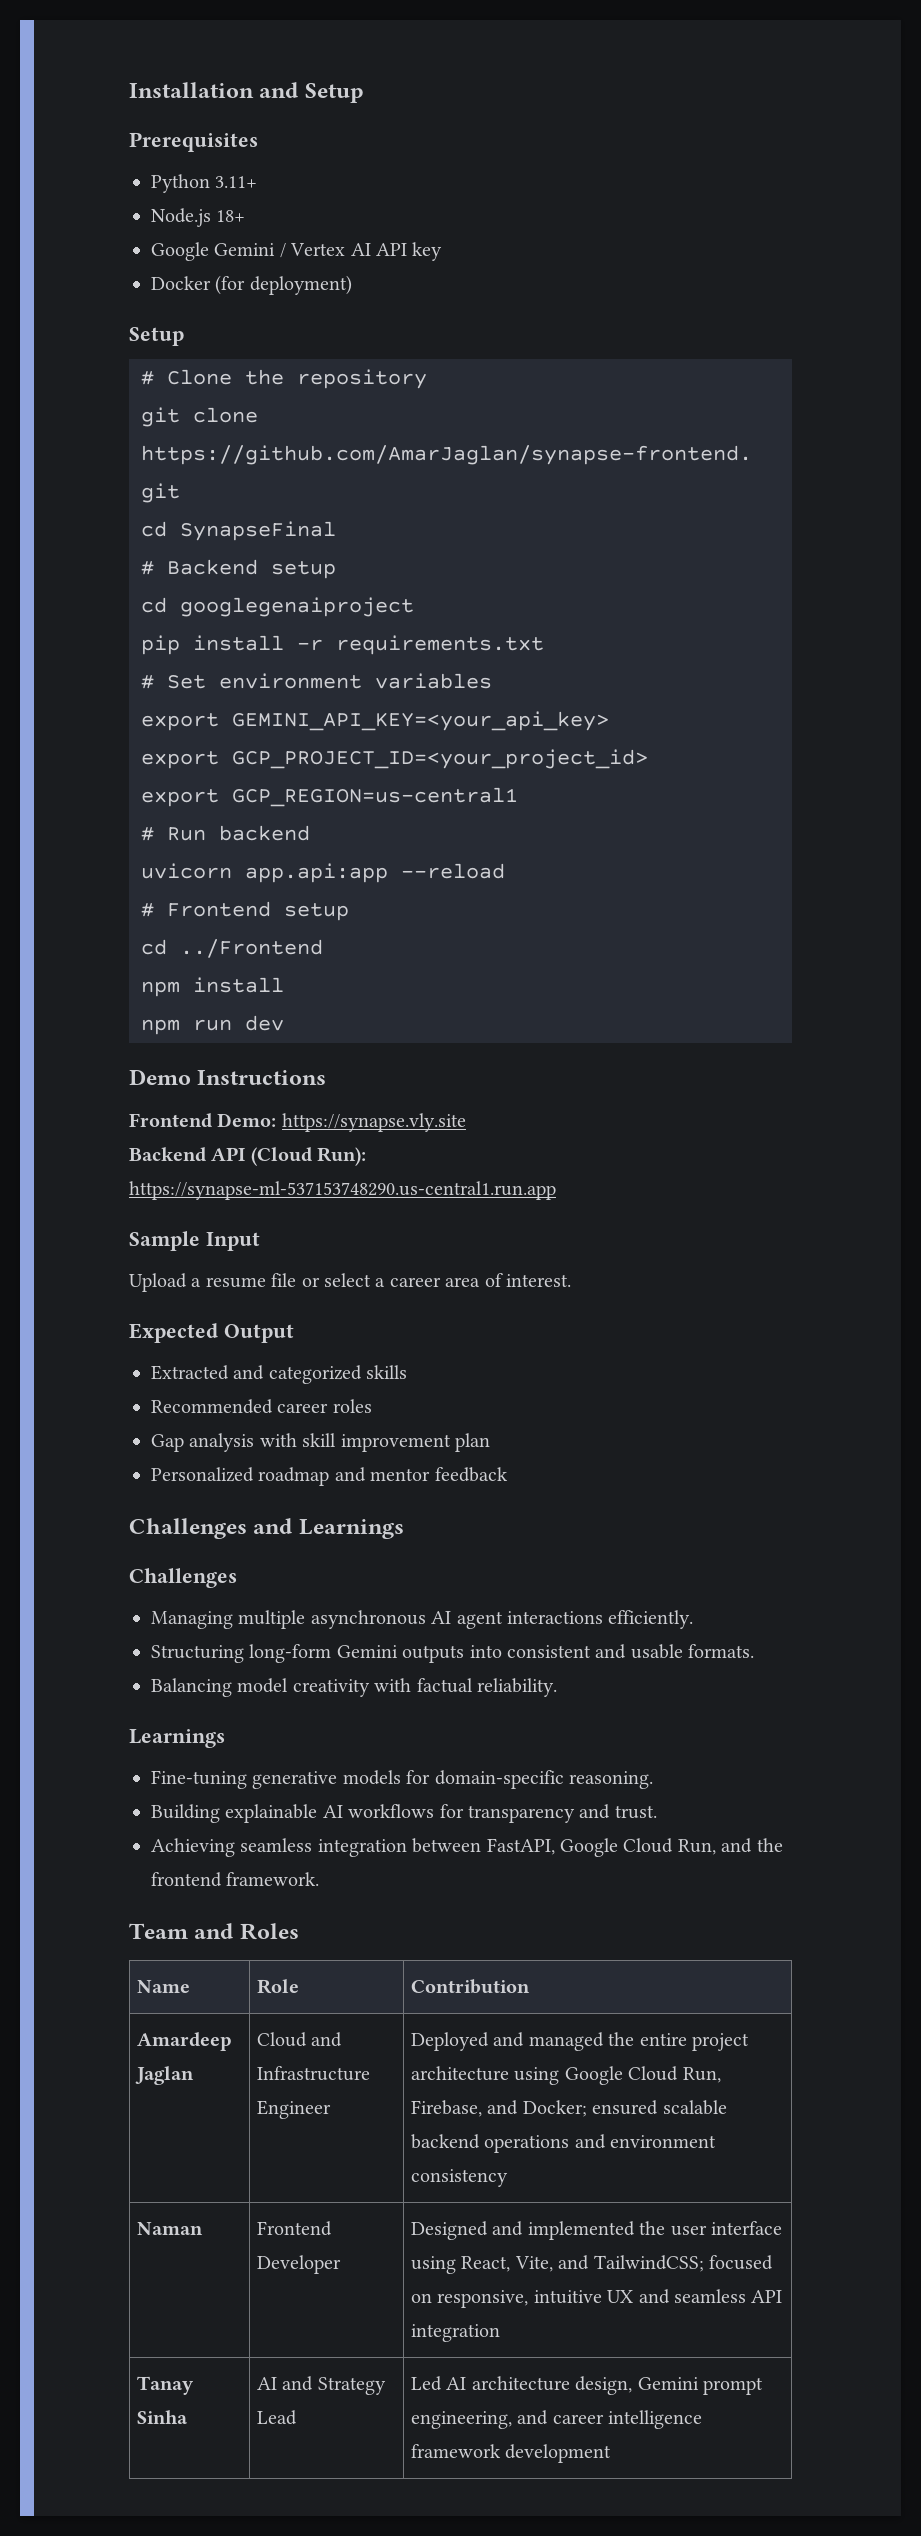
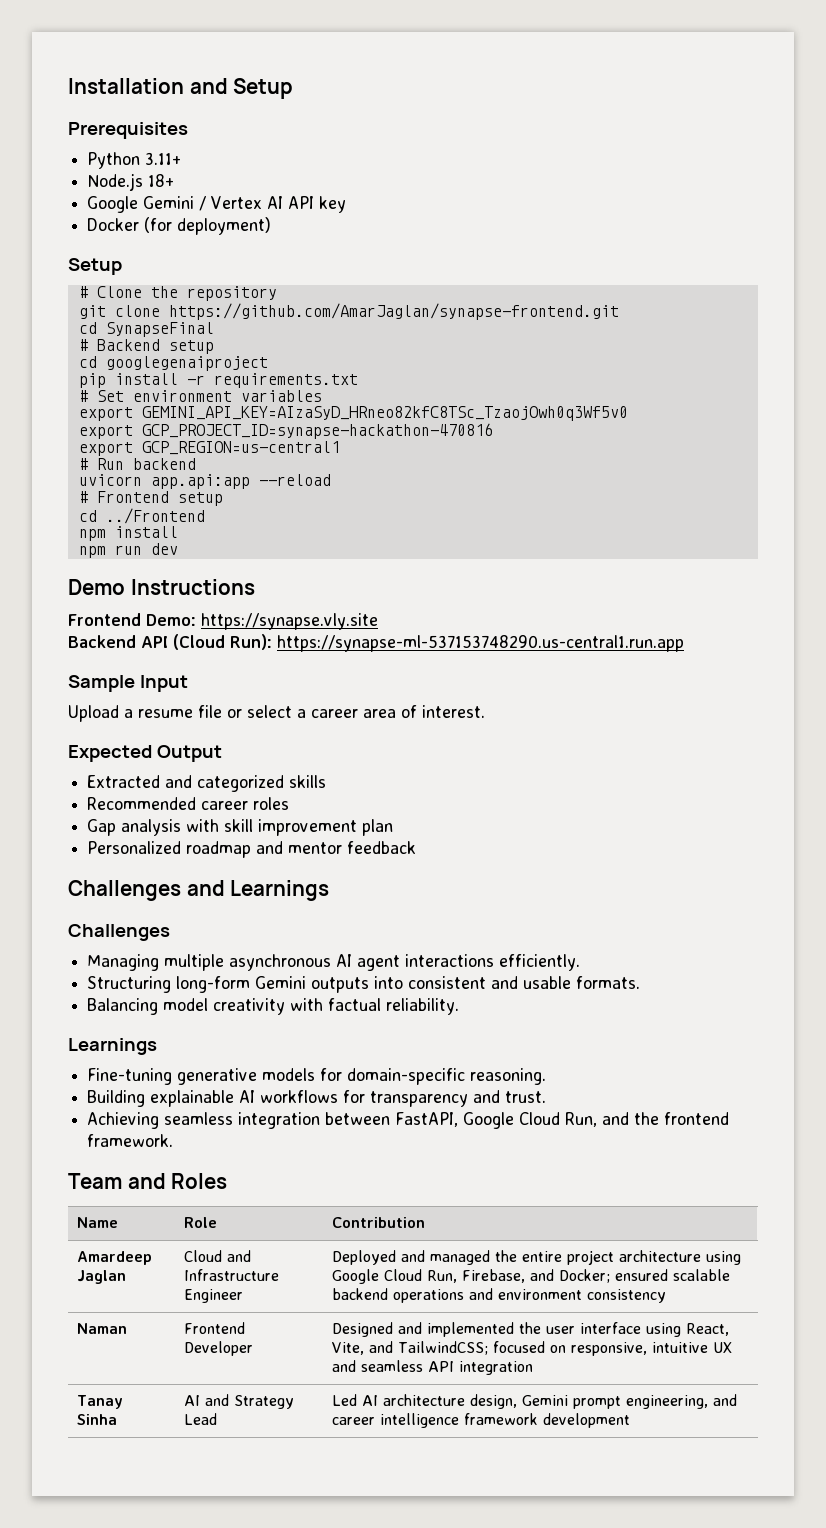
- export GEMINI_API_KEY=<your_api_key>
- export GCP_PROJECT_ID=<your_project_id>
+ export GEMINI_API_KEY=AIzaSyD_HRneo82kfC8TSc_TzaojOwh0q3Wf5v0
+ export GCP_PROJECT_ID=synapse-hackathon-470816

